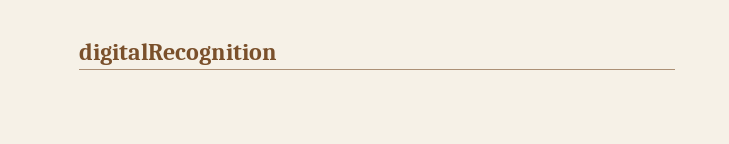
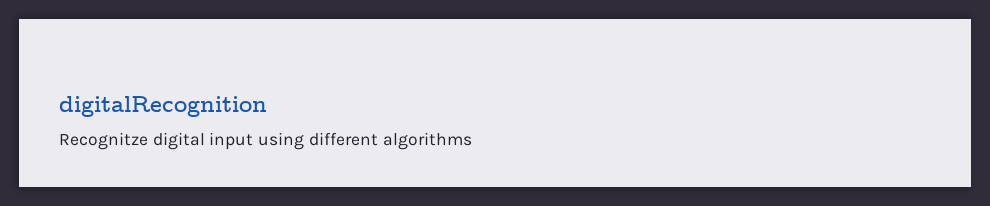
+ Recognitze digital input using different algorithms

